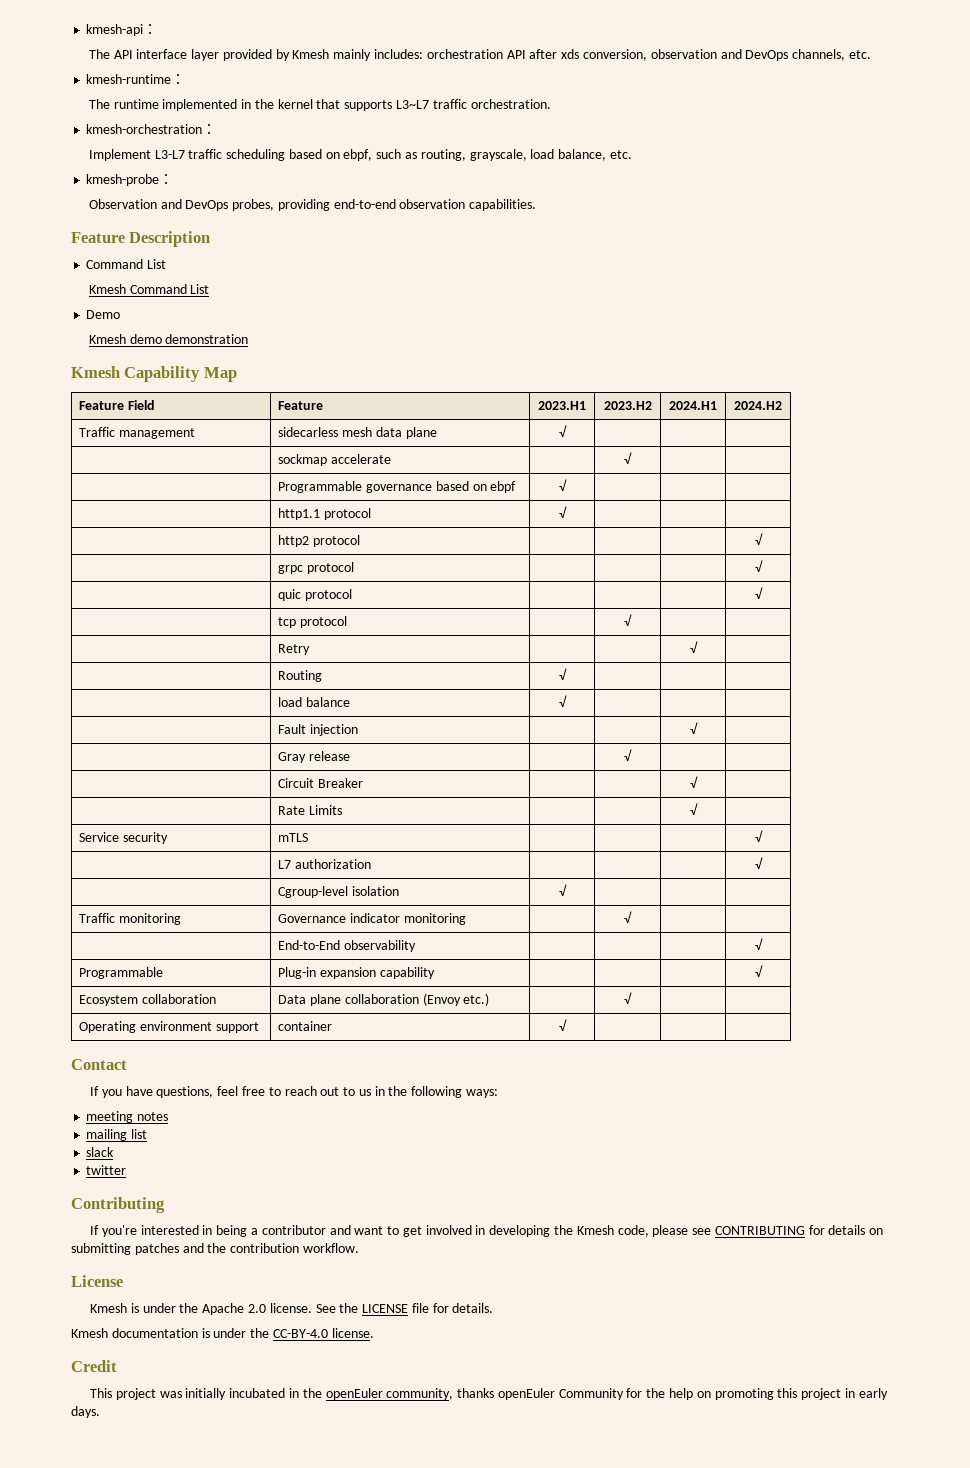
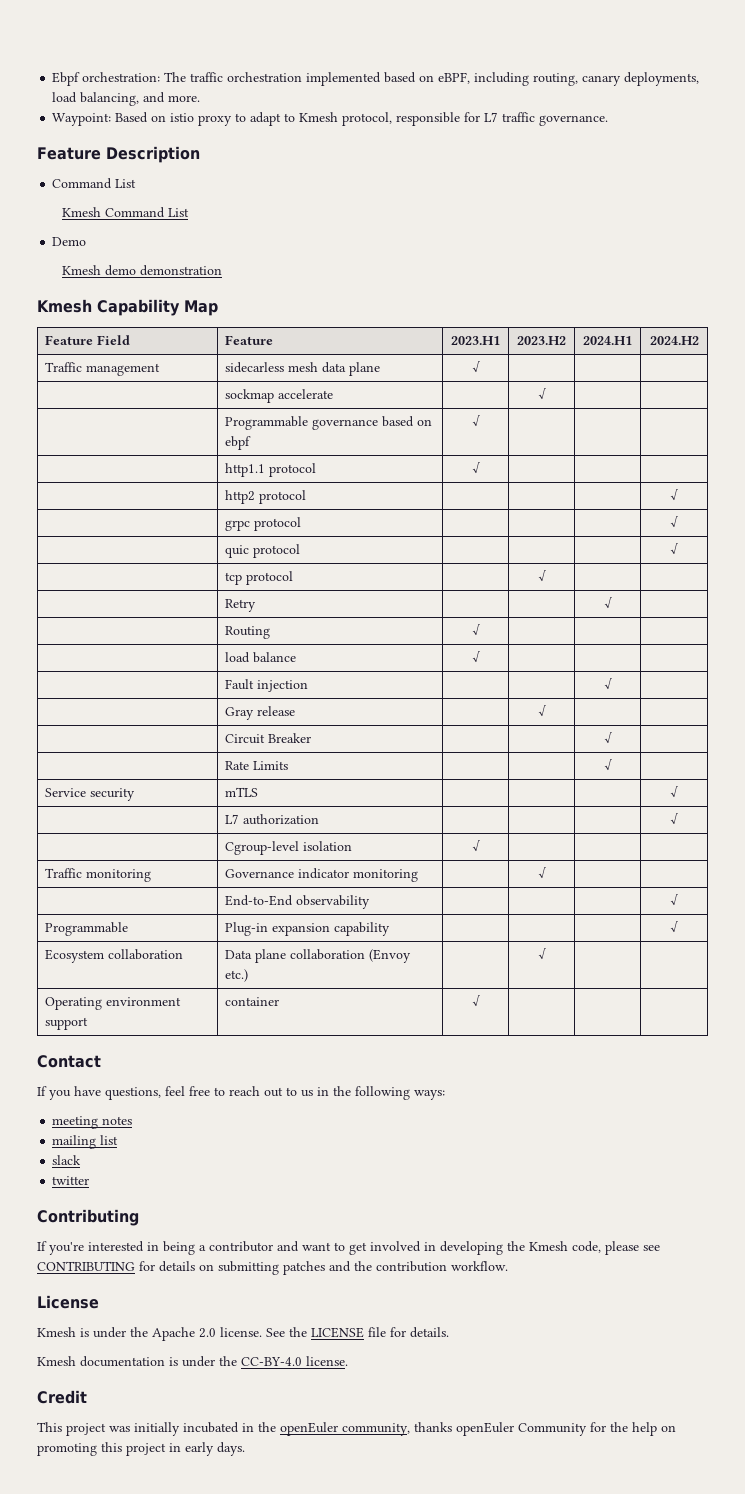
- kmesh-api：
- The API interface layer provided by Kmesh mainly includes: orchestration API after xds conversion, observation and DevOps channels, etc.
- kmesh-runtime：
- The runtime implemented in the kernel that supports L3~L7 traffic orchestration.
- kmesh-orchestration：
- Implement L3-L7 traffic scheduling based on ebpf, such as routing, grayscale, load balance, etc.
- kmesh-probe：
- Observation and DevOps probes, providing end-to-end observation capabilities.
+ Ebpf orchestration: The traffic orchestration implemented based on eBPF, including routing, canary deployments, load balancing, and more.
+ Waypoint: Based on istio proxy to adapt to Kmesh protocol, responsible for L7 traffic governance.

